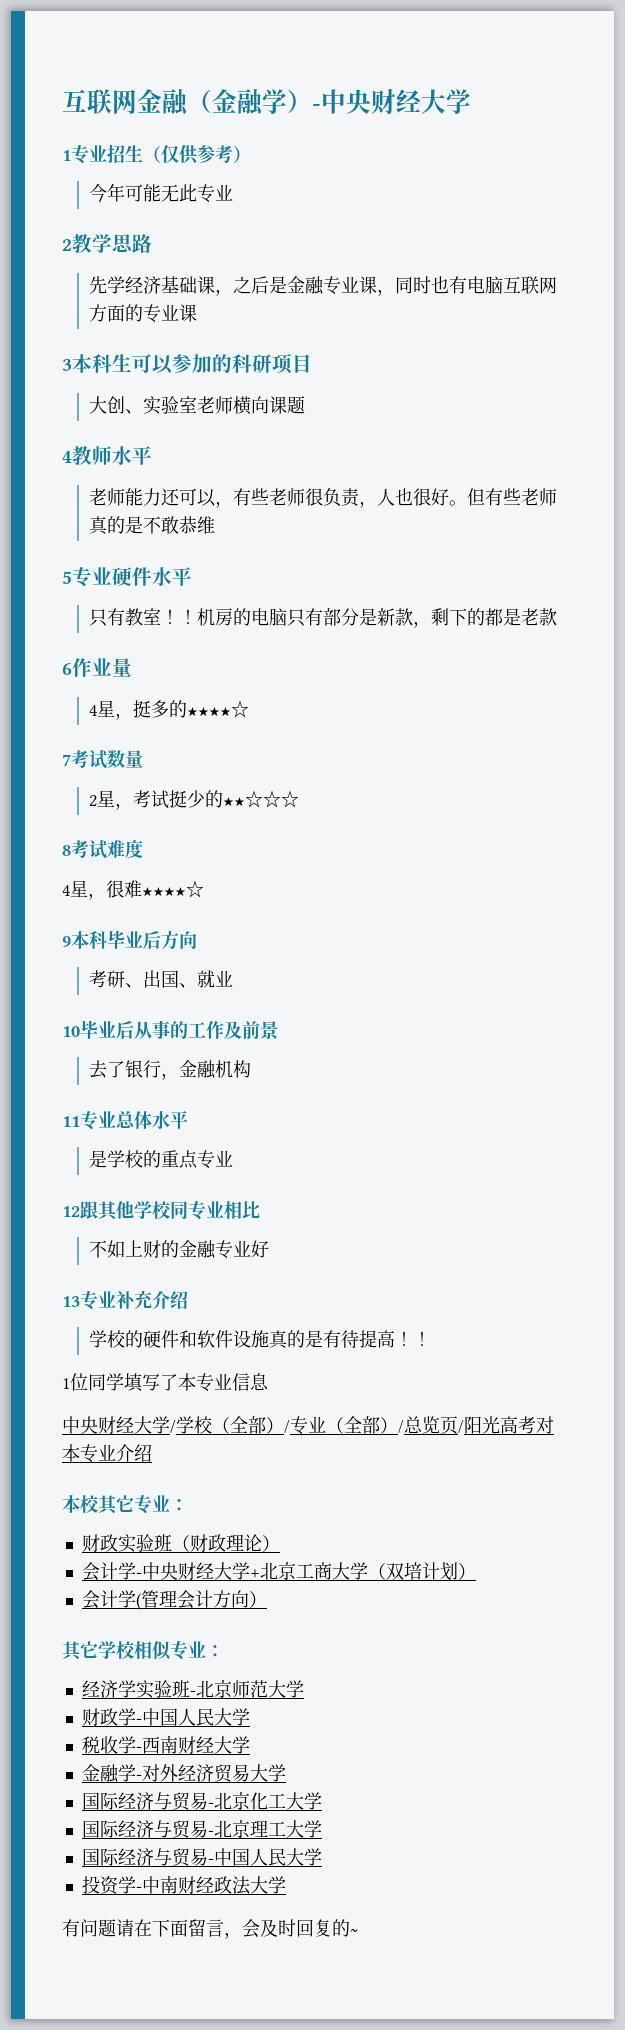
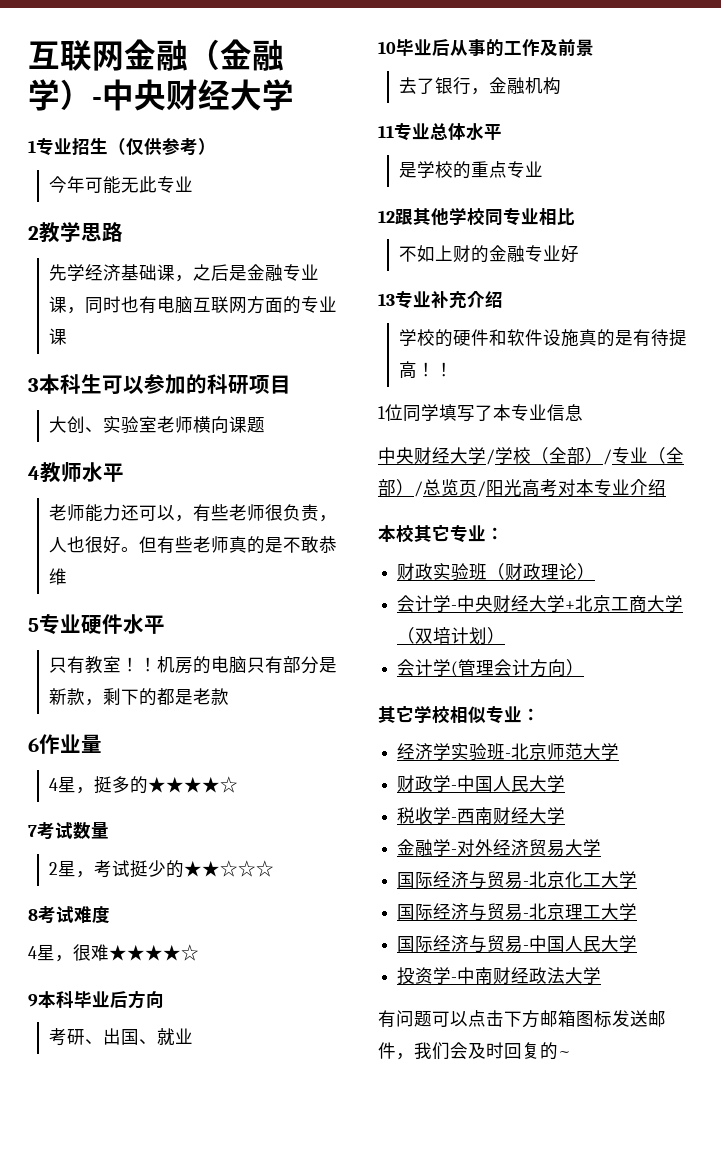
- 有问题请在下面留言，会及时回复的~
+ 有问题可以点击下方邮箱图标发送邮件，我们会及时回复的~

